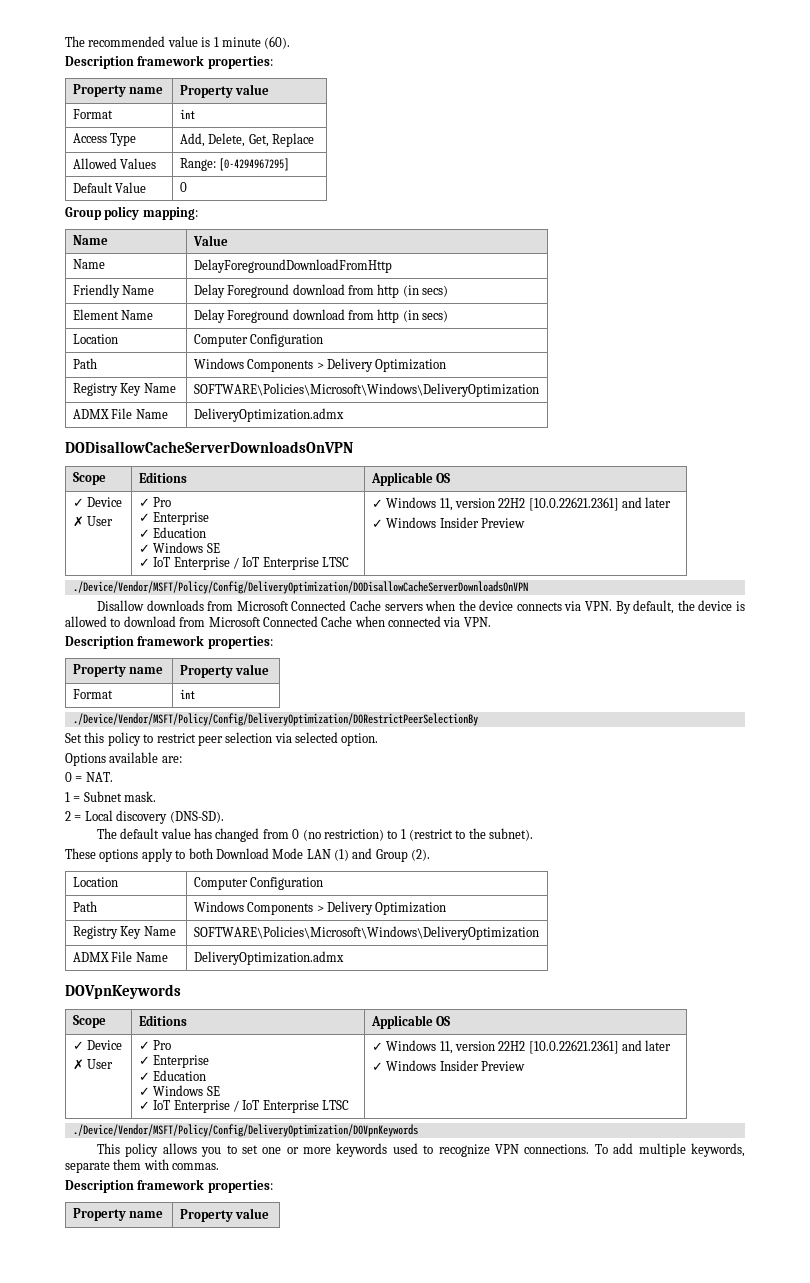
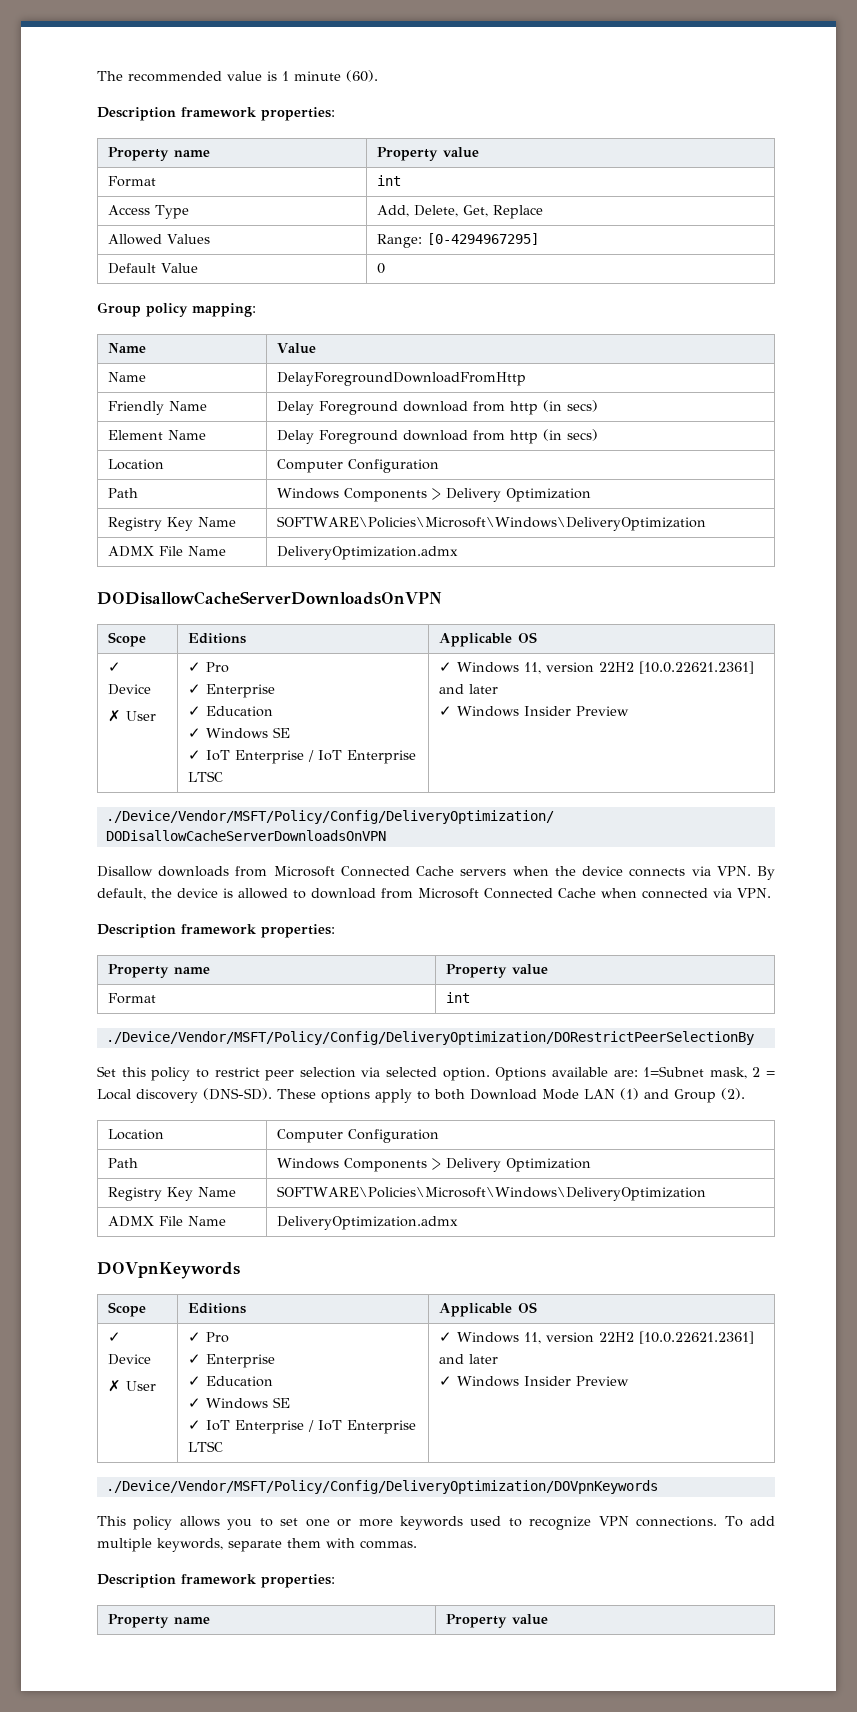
- Set this policy to restrict peer selection via selected option.
- Options available are:
- 0 = NAT.
- 1 = Subnet mask.
- 2 = Local discovery (DNS-SD).
- The default value has changed from 0 (no restriction) to 1 (restrict to the subnet).
- These options apply to both Download Mode LAN (1) and Group (2).
+ Set this policy to restrict peer selection via selected option. Options available are: 1=Subnet mask, 2 = Local discovery (DNS-SD). These options apply to both Download Mode LAN (1) and Group (2).

